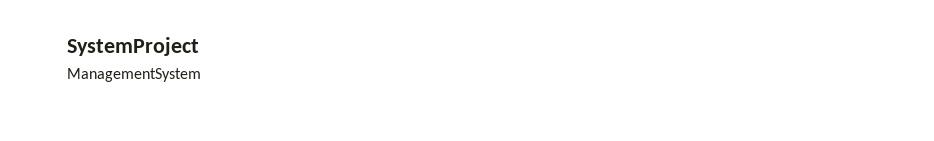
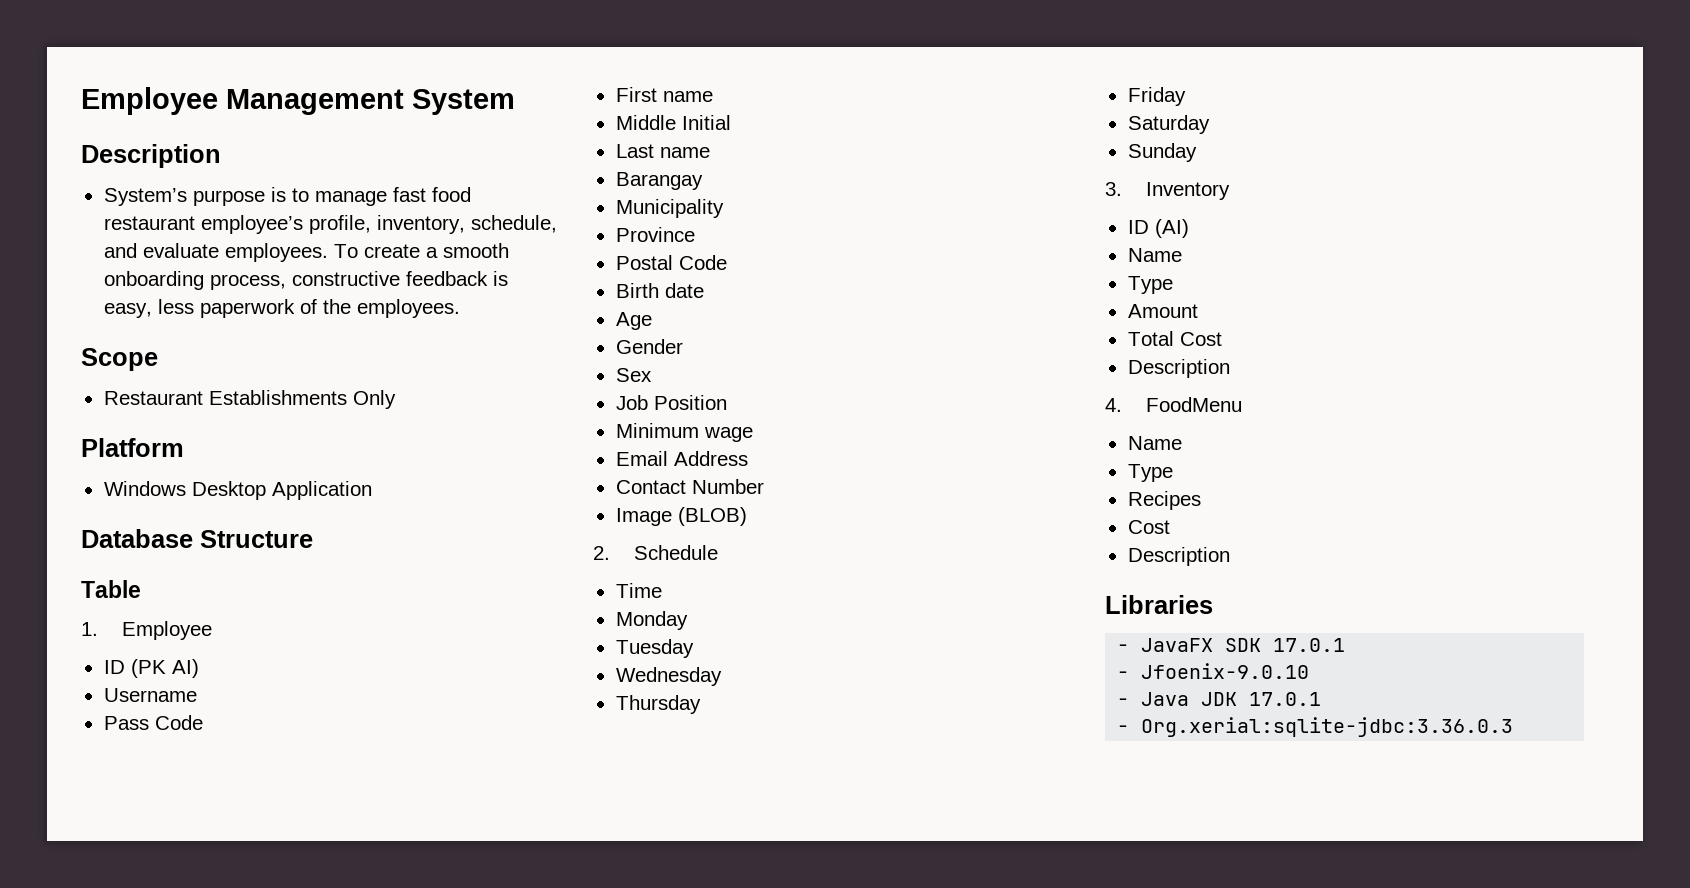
- SystemProject
- ManagementSystem
+ Employee Management System
+ Description
+ System’s purpose is to manage fast food restaurant employee’s profile, inventory, schedule, and evaluate employees. To create a smooth onboarding process, constructive feedback is easy, less paperwork of the employees.
+ Scope
+ Restaurant Establishments Only
+ Platform
+ Windows Desktop Application
+ Database Structure
+ Table
+ 1. Employee
+ ID (PK AI)
+ Username
+ Pass Code
+ First name
+ Middle Initial
+ Last name
+ Barangay
+ Municipality
+ Province
+ Postal Code
+ Birth date
+ Age
+ Gender
+ Sex
+ Job Position
+ Minimum wage
+ Email Address
+ Contact Number
+ Image (BLOB)
+ 2. Schedule
+ Time
+ Monday
+ Tuesday
+ Wednesday
+ Thursday
+ Friday
+ Saturday
+ Sunday
+ 3. Inventory
+ ID (AI)
+ Name
+ Type
+ Amount
+ Total Cost
+ Description
+ 4. FoodMenu
+ Name
+ Type
+ Recipes
+ Cost
+ Description
+ Libraries
+ - JavaFX SDK 17.0.1
+ - Jfoenix-9.0.10
+ - Java JDK 17.0.1
+ - Org.xerial:sqlite-jdbc:3.36.0.3

